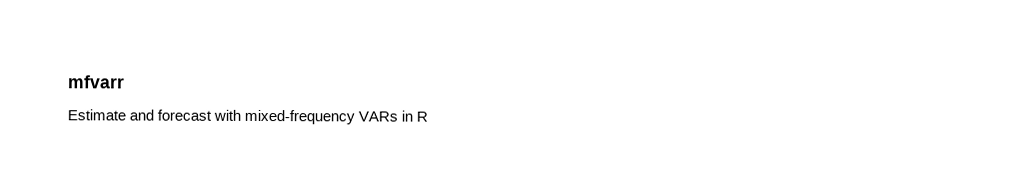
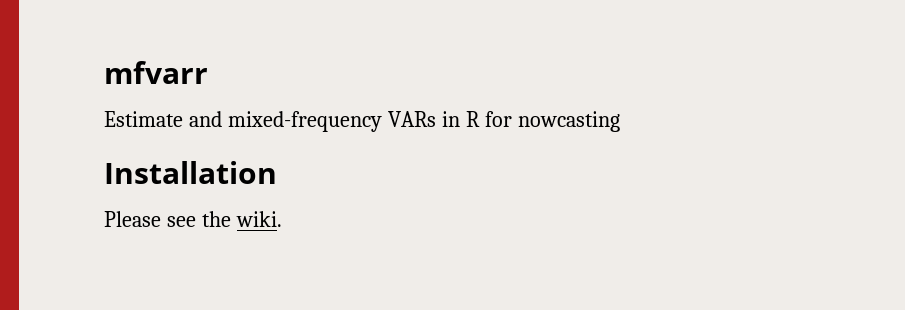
- Estimate and forecast with mixed-frequency VARs in R
+ Estimate and mixed-frequency VARs in R for nowcasting
+ Installation
+ Please see the wiki.

